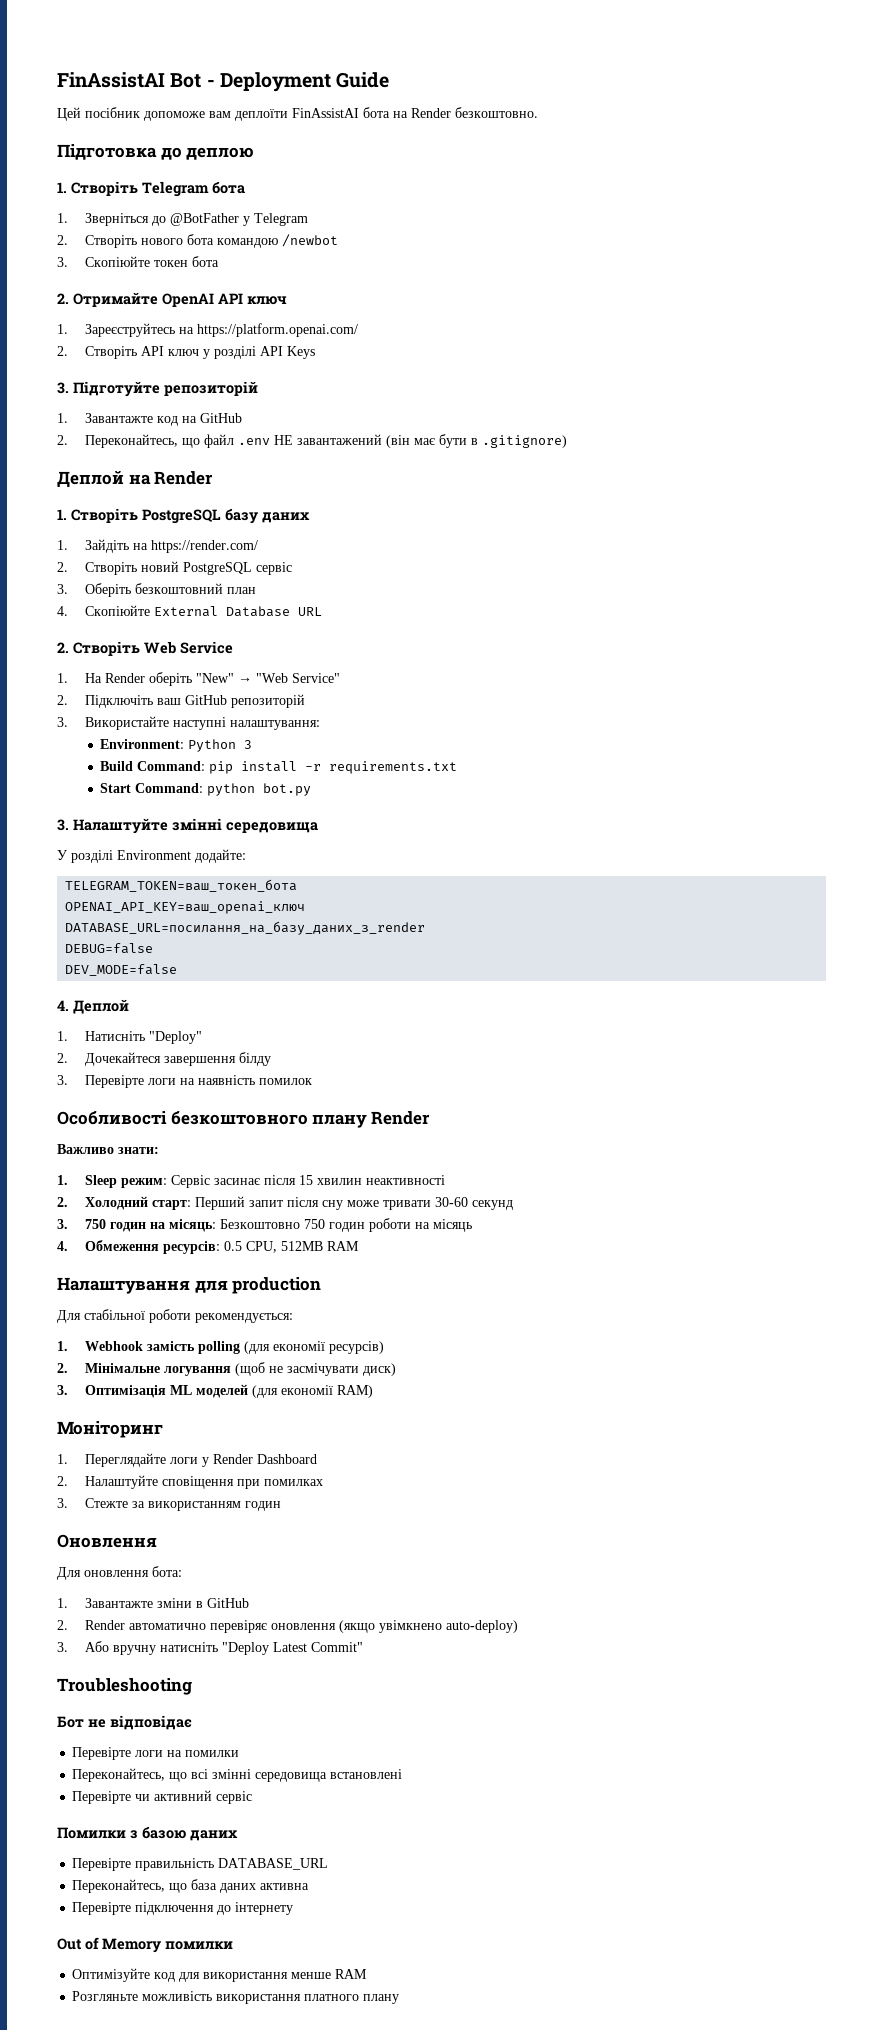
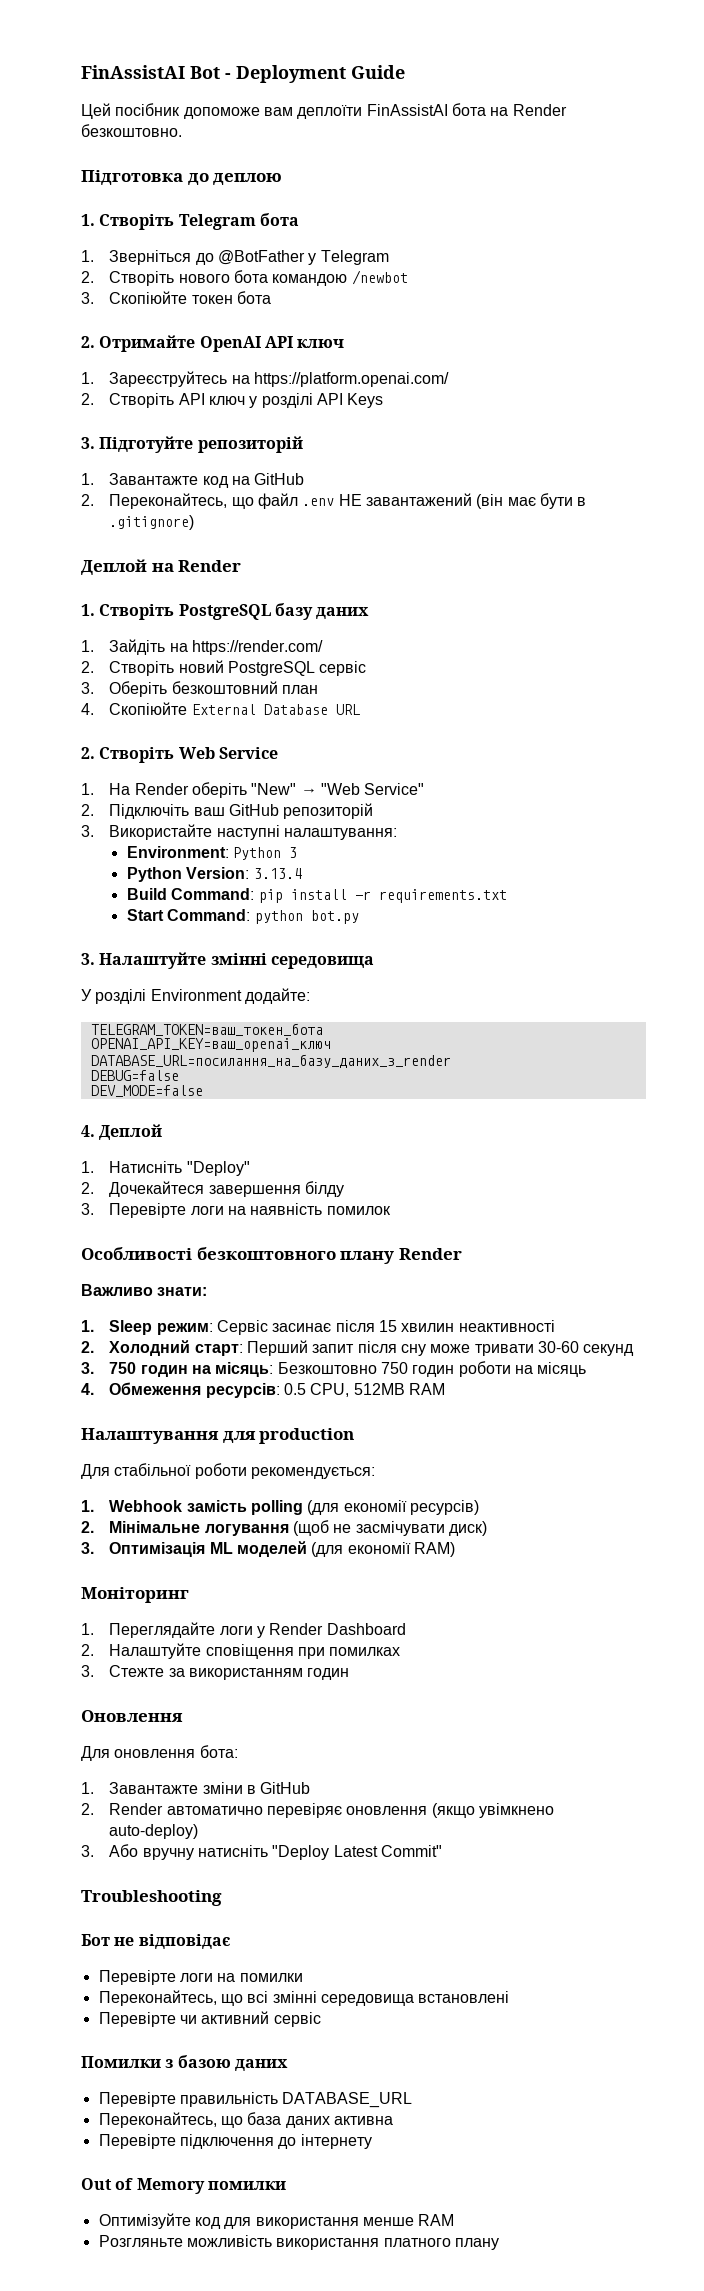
+ Python Version: 3.13.4

